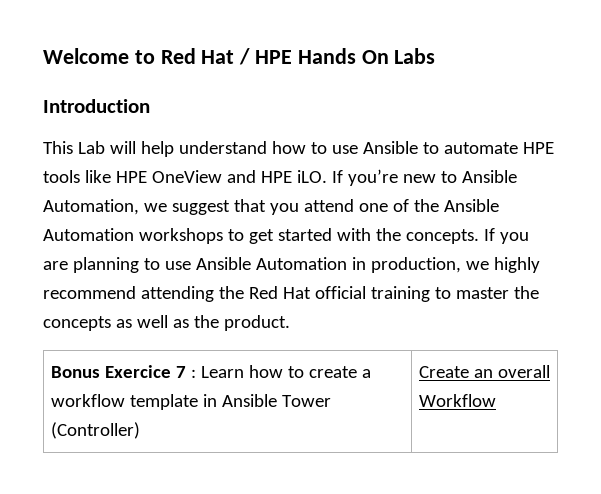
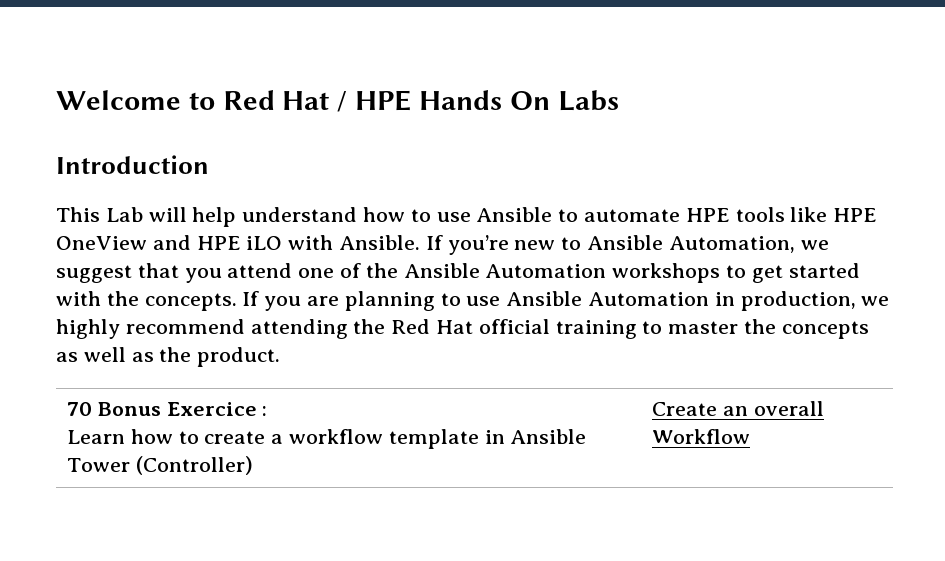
- This Lab will help understand how to use Ansible to automate HPE tools like HPE OneView and HPE iLO.
+ This Lab will help understand how to use Ansible to automate HPE tools like HPE OneView and HPE iLO with Ansible.
- Bonus Exercice 7 : Learn how to create a workflow template in Ansible Tower (Controller) | Create an overall Workflow
+ 70 Bonus Exercice :
+ Learn how to create a workflow template in Ansible Tower (Controller) | Create an overall Workflow

